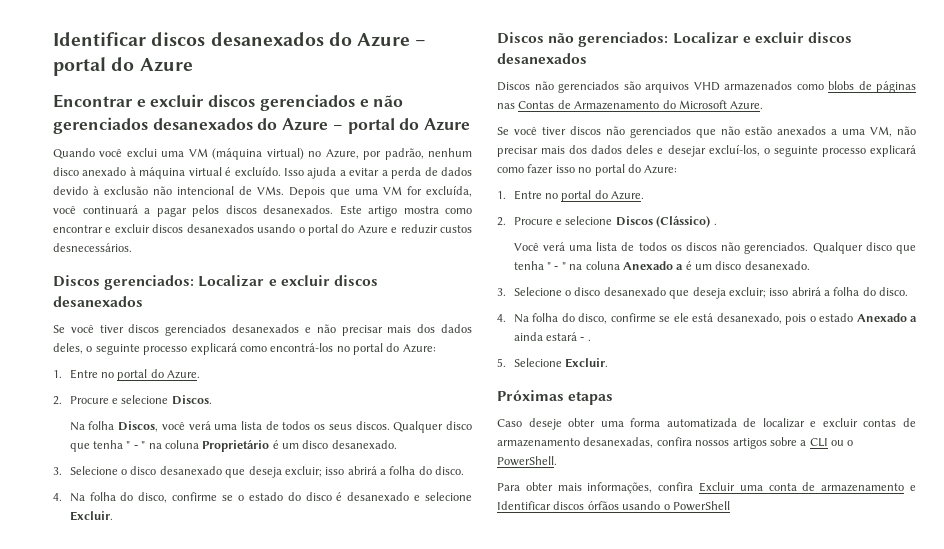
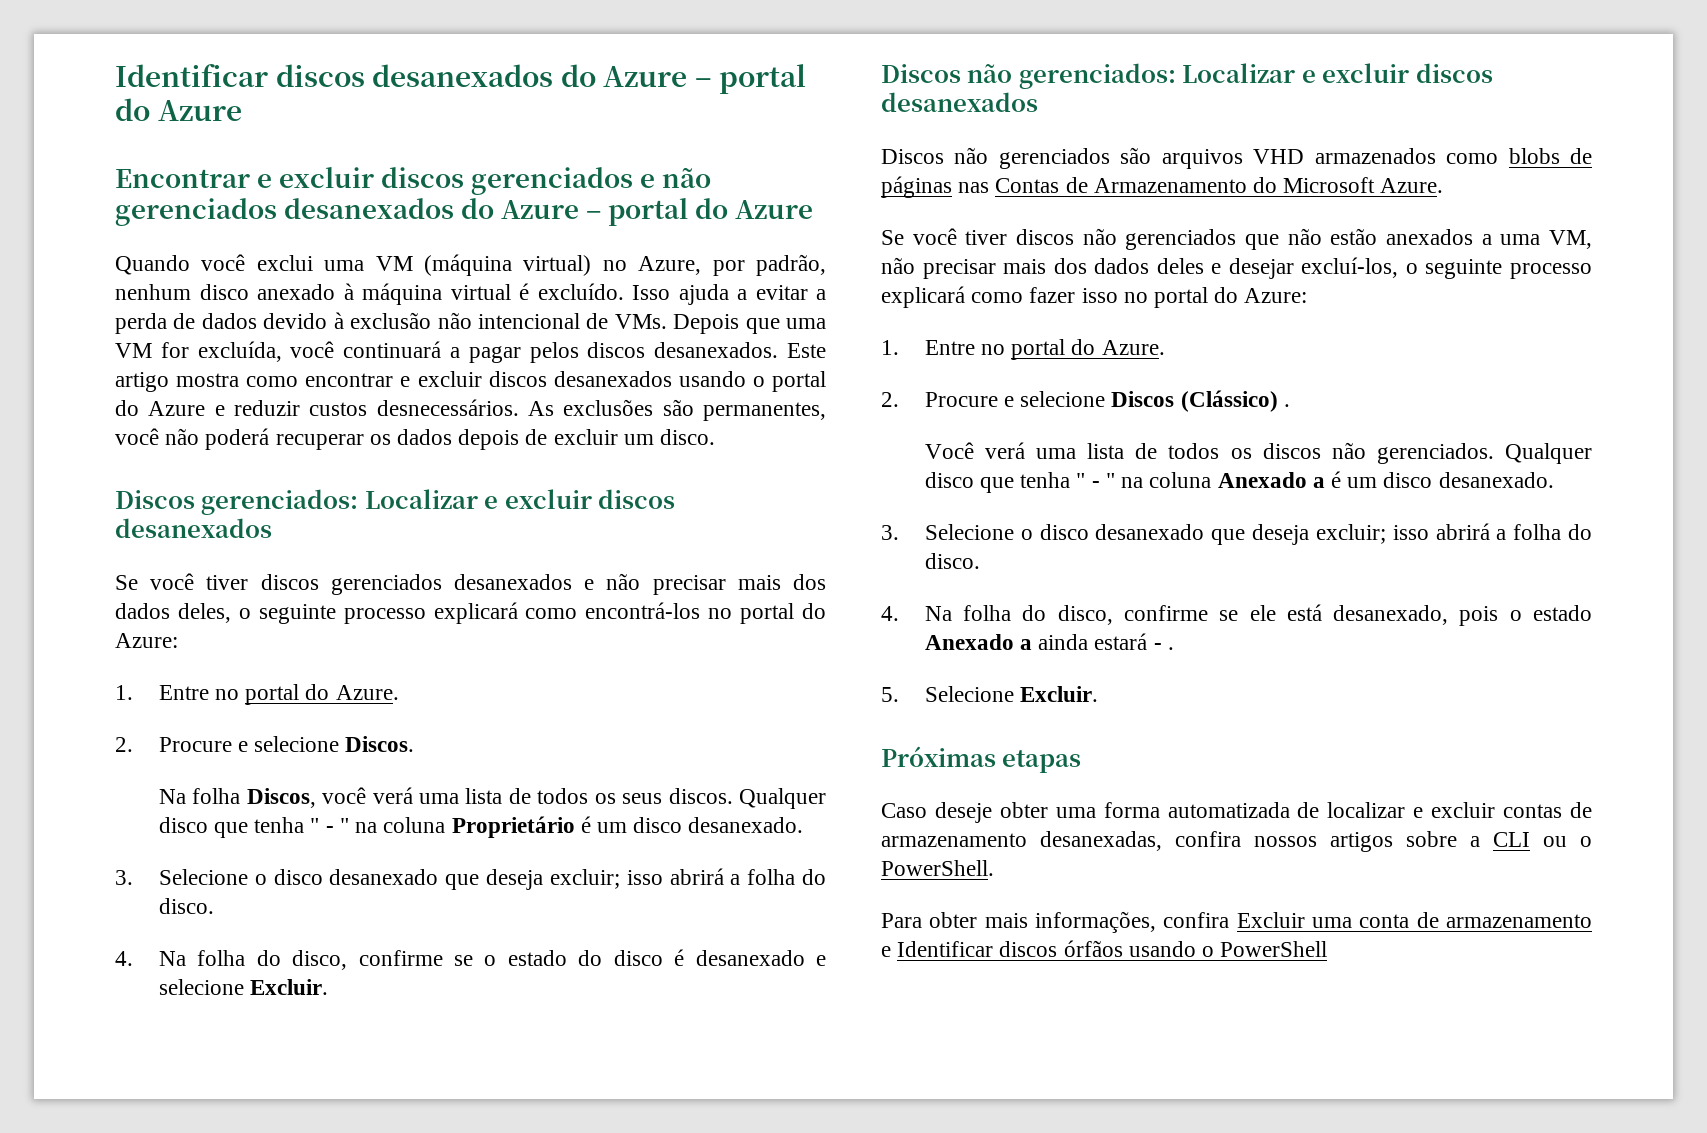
+ As exclusões são permanentes, você não poderá recuperar os dados depois de excluir um disco.

